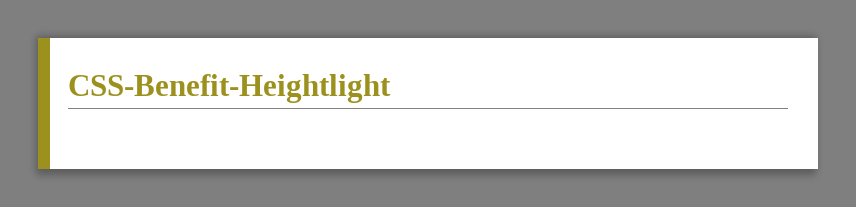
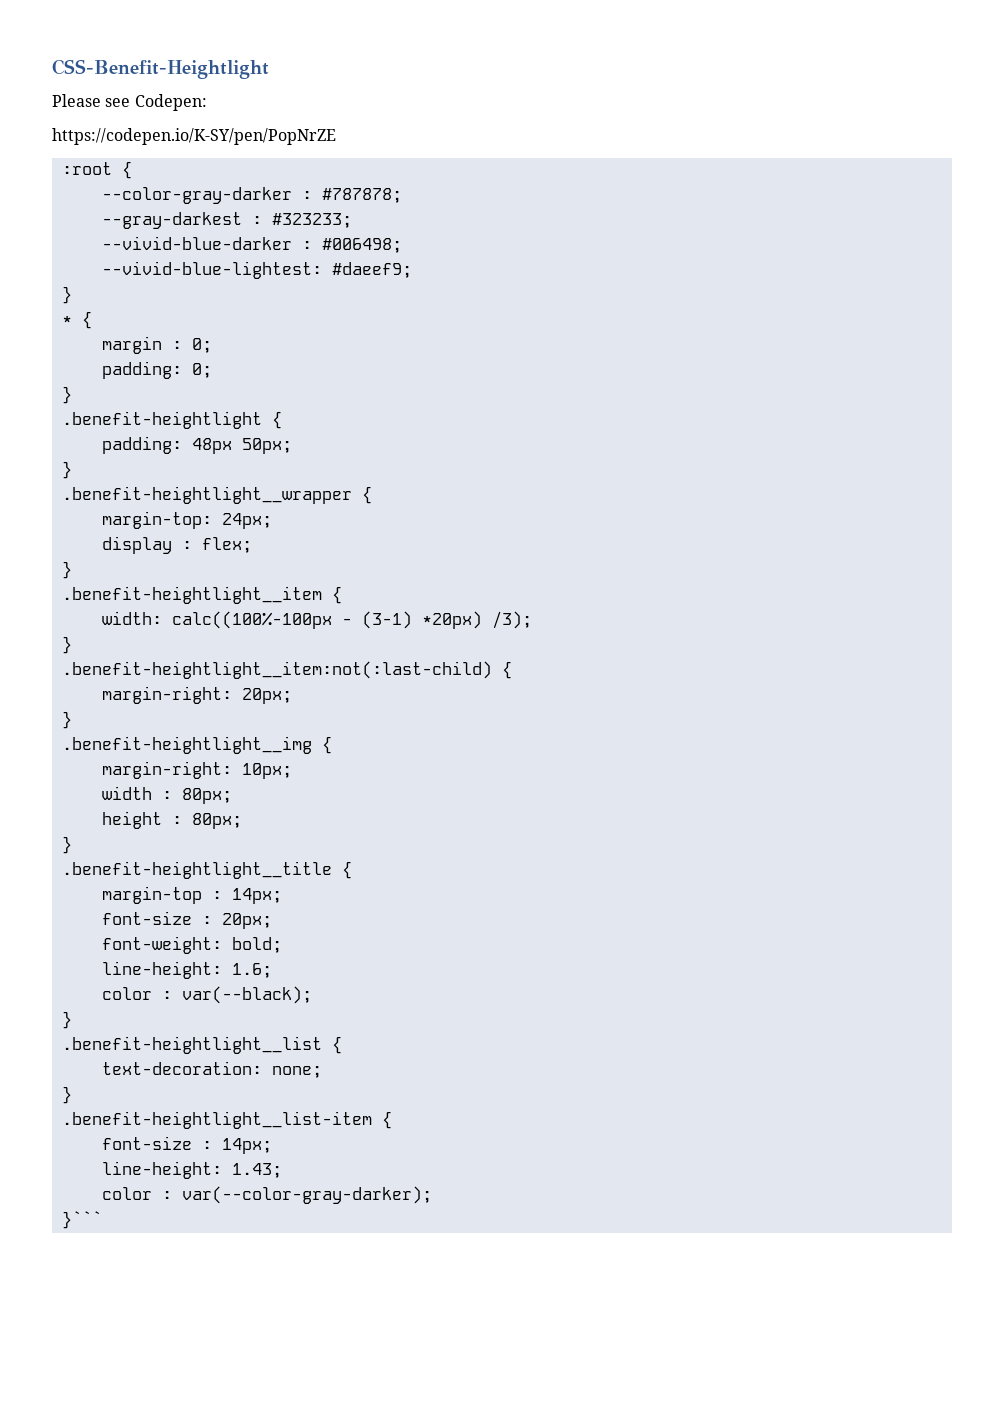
+ Please see Codepen:
+ https://codepen.io/K-SY/pen/PopNrZE
+ :root {
+ --color-gray-darker : #787878;
+ --gray-darkest : #323233;
+ --vivid-blue-darker : #006498;
+ --vivid-blue-lightest: #daeef9;
+ }
+ * {
+ margin : 0;
+ padding: 0;
+ }
+ .benefit-heightlight {
+ padding: 48px 50px;
+ }
+ .benefit-heightlight__wrapper {
+ margin-top: 24px;
+ display : flex;
+ }
+ .benefit-heightlight__item {
+ width: calc((100%-100px - (3-1) *20px) /3);
+ }
+ .benefit-heightlight__item:not(:last-child) {
+ margin-right: 20px;
+ }
+ .benefit-heightlight__img {
+ margin-right: 10px;
+ width : 80px;
+ height : 80px;
+ }
+ .benefit-heightlight__title {
+ margin-top : 14px;
+ font-size : 20px;
+ font-weight: bold;
+ line-height: 1.6;
+ color : var(--black);
+ }
+ .benefit-heightlight__list {
+ text-decoration: none;
+ }
+ .benefit-heightlight__list-item {
+ font-size : 14px;
+ line-height: 1.43;
+ color : var(--color-gray-darker);
+ }```

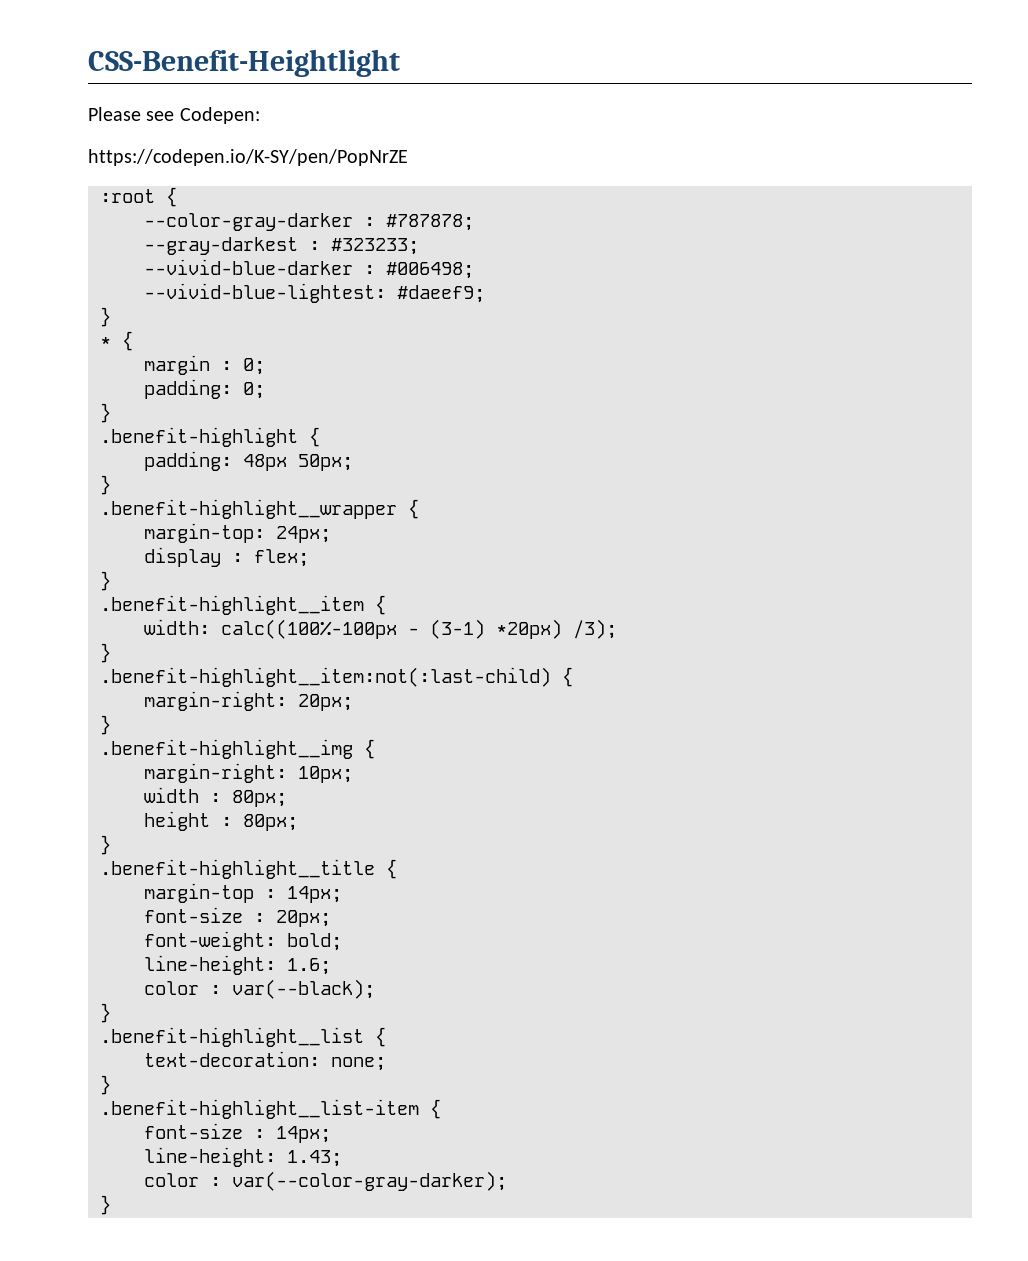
- .benefit-heightlight {
+ .benefit-highlight {
- .benefit-heightlight__wrapper {
+ .benefit-highlight__wrapper {
- .benefit-heightlight__item {
+ .benefit-highlight__item {
- .benefit-heightlight__item:not(:last-child) {
+ .benefit-highlight__item:not(:last-child) {
- .benefit-heightlight__img {
+ .benefit-highlight__img {
- .benefit-heightlight__title {
+ .benefit-highlight__title {
- .benefit-heightlight__list {
+ .benefit-highlight__list {
- .benefit-heightlight__list-item {
+ .benefit-highlight__list-item {
  color : var(--color-gray-darker);
- }```
+ }

